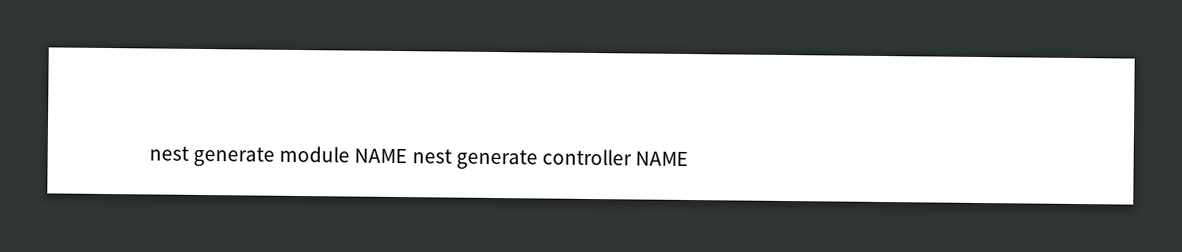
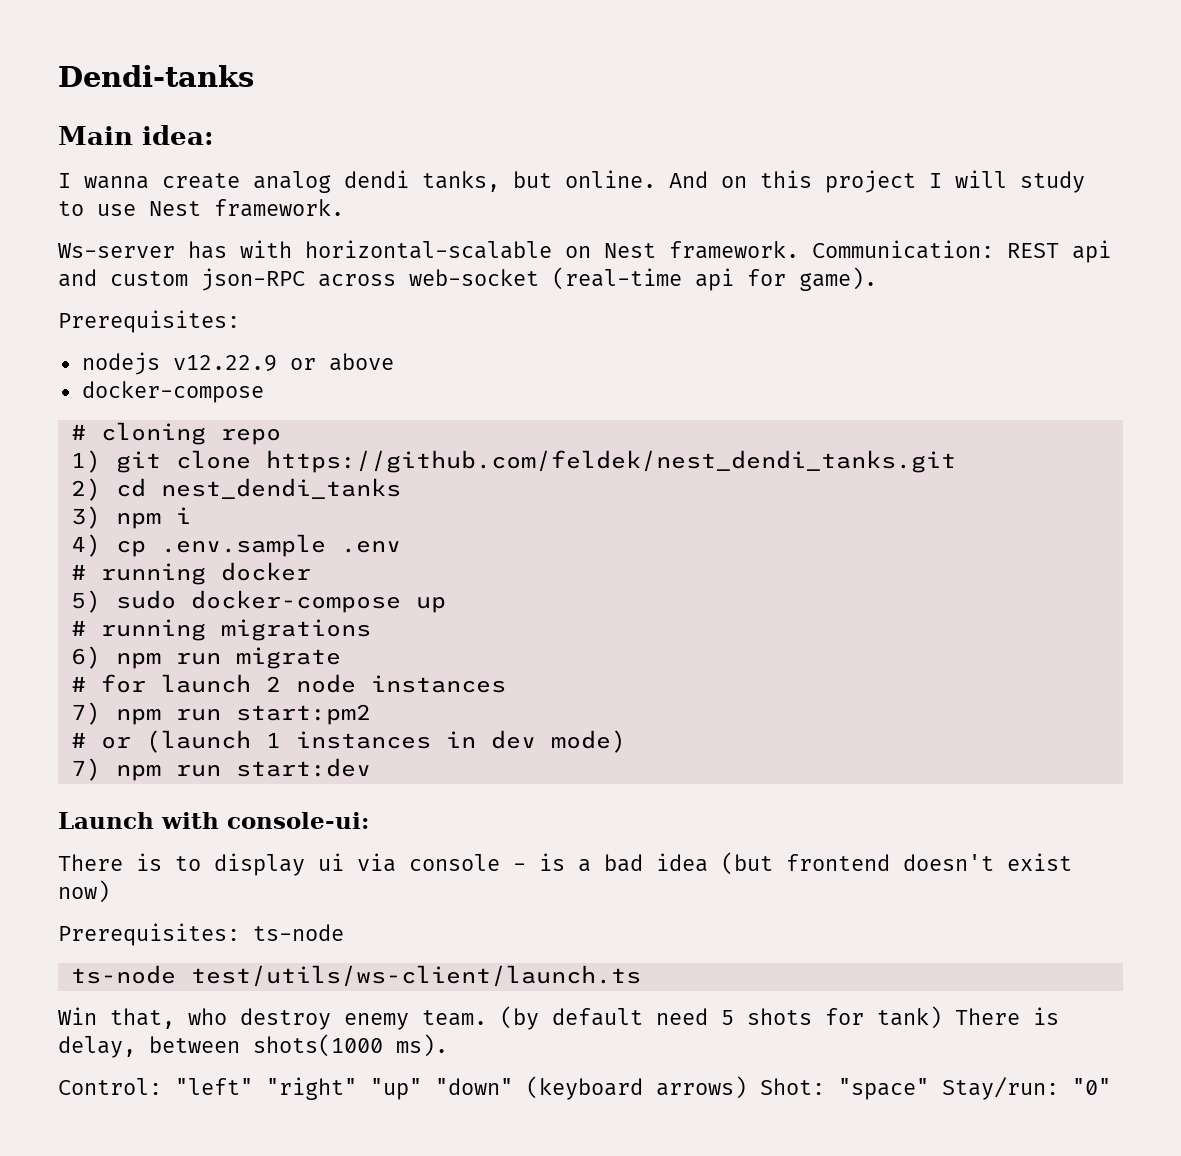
- nest generate module NAME nest generate controller NAME
+ Dendi-tanks
+ Main idea:
+ I wanna create analog dendi tanks, but online. And on this project I will study to use Nest framework.
+ Ws-server has with horizontal-scalable on Nest framework. Communication: REST api and custom json-RPC across web-socket (real-time api for game).
+ Prerequisites:
+ nodejs v12.22.9 or above
+ docker-compose
+ # cloning repo
+ 1) git clone https://github.com/feldek/nest_dendi_tanks.git
+ 2) cd nest_dendi_tanks
+ 3) npm i
+ 4) cp .env.sample .env
+ # running docker
+ 5) sudo docker-compose up
+ # running migrations
+ 6) npm run migrate
+ # for launch 2 node instances
+ 7) npm run start:pm2
+ # or (launch 1 instances in dev mode)
+ 7) npm run start:dev
+ Launch with console-ui:
+ There is to display ui via console - is a bad idea (but frontend doesn't exist now)
+ Prerequisites: ts-node
+ ts-node test/utils/ws-client/launch.ts
+ Win that, who destroy enemy team. (by default need 5 shots for tank) There is delay, between shots(1000 ms).
+ Control: "left" "right" "up" "down" (keyboard arrows) Shot: "space" Stay/run: "0"

